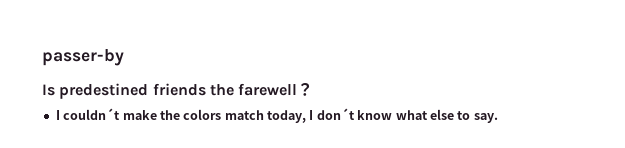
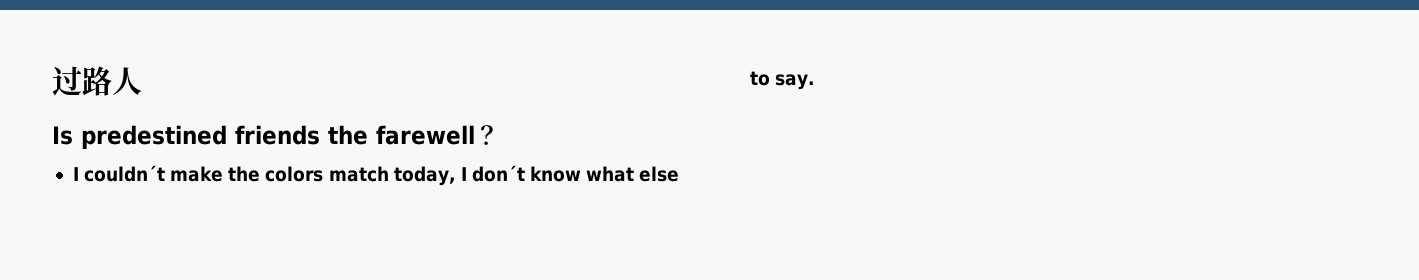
- passer-by
+ 过路人

